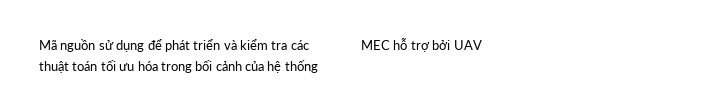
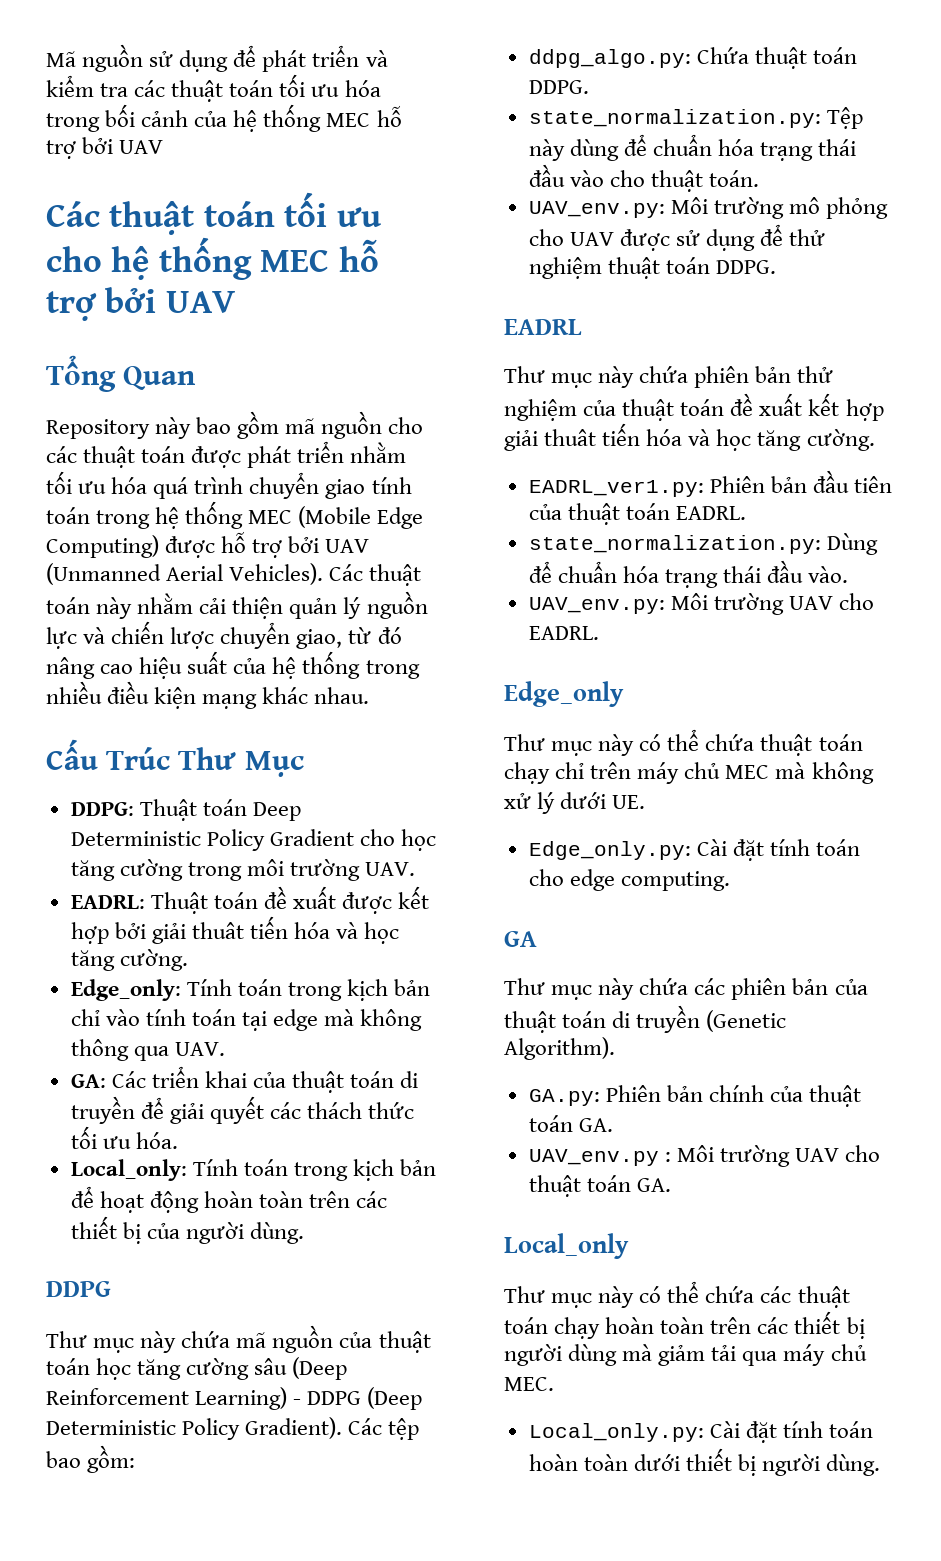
+ Các thuật toán tối ưu cho hệ thống MEC hỗ trợ bởi UAV
+ Tổng Quan
+ Repository này bao gồm mã nguồn cho các thuật toán được phát triển nhằm tối ưu hóa quá trình chuyển giao tính toán trong hệ thống MEC (Mobile Edge Computing) được hỗ trợ bởi UAV (Unmanned Aerial Vehicles). Các thuật toán này nhằm cải thiện quản lý nguồn lực và chiến lược chuyển giao, từ đó nâng cao hiệu suất của hệ thống trong nhiều điều kiện mạng khác nhau.
+ Cấu Trúc Thư Mục
+ DDPG: Thuật toán Deep Deterministic Policy Gradient cho học tăng cường trong môi trường UAV.
+ EADRL: Thuật toán đề xuất được kết hợp bởi giải thuât tiến hóa và học tăng cường.
+ Edge_only: Tính toán trong kịch bản chỉ vào tính toán tại edge mà không thông qua UAV.
+ GA: Các triển khai của thuật toán di truyền để giải quyết các thách thức tối ưu hóa.
+ Local_only: Tính toán trong kịch bản để hoạt động hoàn toàn trên các thiết bị của người dùng.
+ DDPG
+ Thư mục này chứa mã nguồn của thuật toán học tăng cường sâu (Deep Reinforcement Learning) - DDPG (Deep Deterministic Policy Gradient). Các tệp bao gồm:
+ ddpg_algo.py: Chứa thuật toán DDPG.
+ state_normalization.py: Tệp này dùng để chuẩn hóa trạng thái đầu vào cho thuật toán.
+ UAV_env.py: Môi trường mô phỏng cho UAV được sử dụng để thử nghiệm thuật toán DDPG.
+ EADRL
+ Thư mục này chứa phiên bản thử nghiệm của thuật toán đề xuất kết hợp giải thuât tiến hóa và học tăng cường.
+ EADRL_ver1.py: Phiên bản đầu tiên của thuật toán EADRL.
+ state_normalization.py: Dùng để chuẩn hóa trạng thái đầu vào.
+ UAV_env.py: Môi trường UAV cho EADRL.
+ Edge_only
+ Thư mục này có thể chứa thuật toán chạy chỉ trên máy chủ MEC mà không xử lý dưới UE.
+ Edge_only.py: Cài đặt tính toán cho edge computing.
+ GA
+ Thư mục này chứa các phiên bản của thuật toán di truyền (Genetic Algorithm).
+ GA.py: Phiên bản chính của thuật toán GA.
+ UAV_env.py : Môi trường UAV cho thuật toán GA.
+ Local_only
+ Thư mục này có thể chứa các thuật toán chạy hoàn toàn trên các thiết bị người dùng mà giảm tải qua máy chủ MEC.
+ Local_only.py: Cài đặt tính toán hoàn toàn dưới thiết bị người dùng.

